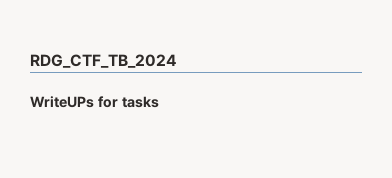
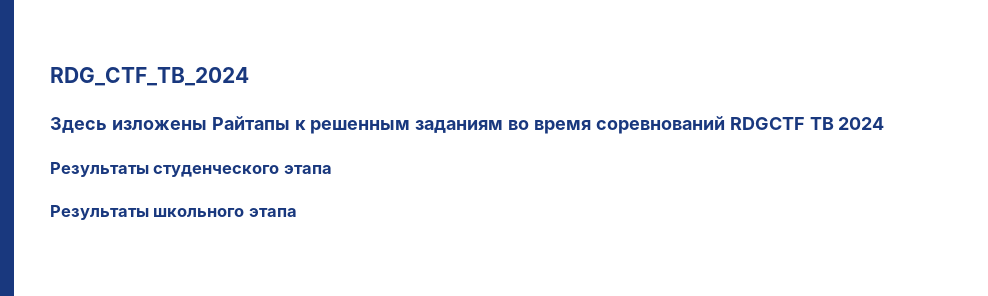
- WriteUPs for tasks
+ Здесь изложены Райтапы к решенным заданиям во время соревнований RDGCTF TB 2024
+ Результаты студенческого этапа
+ Результаты школьного этапа

